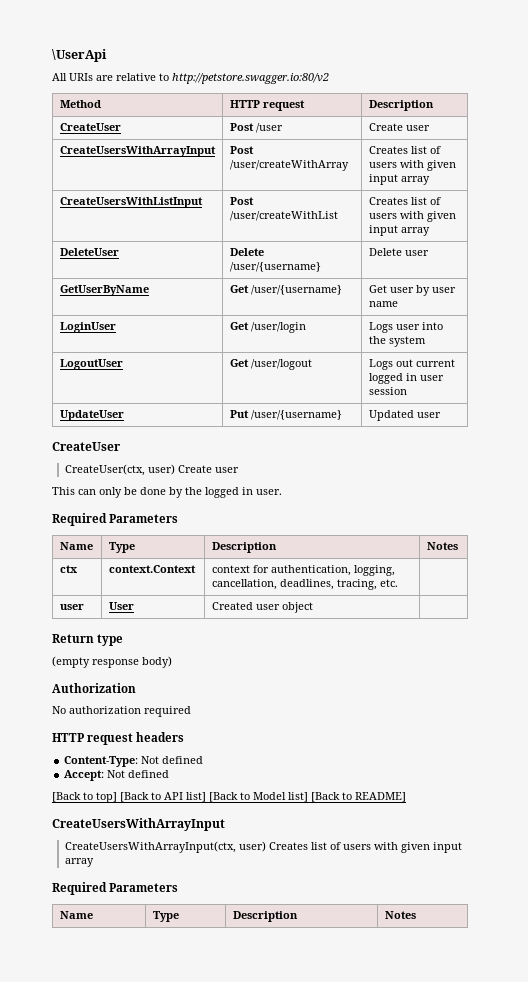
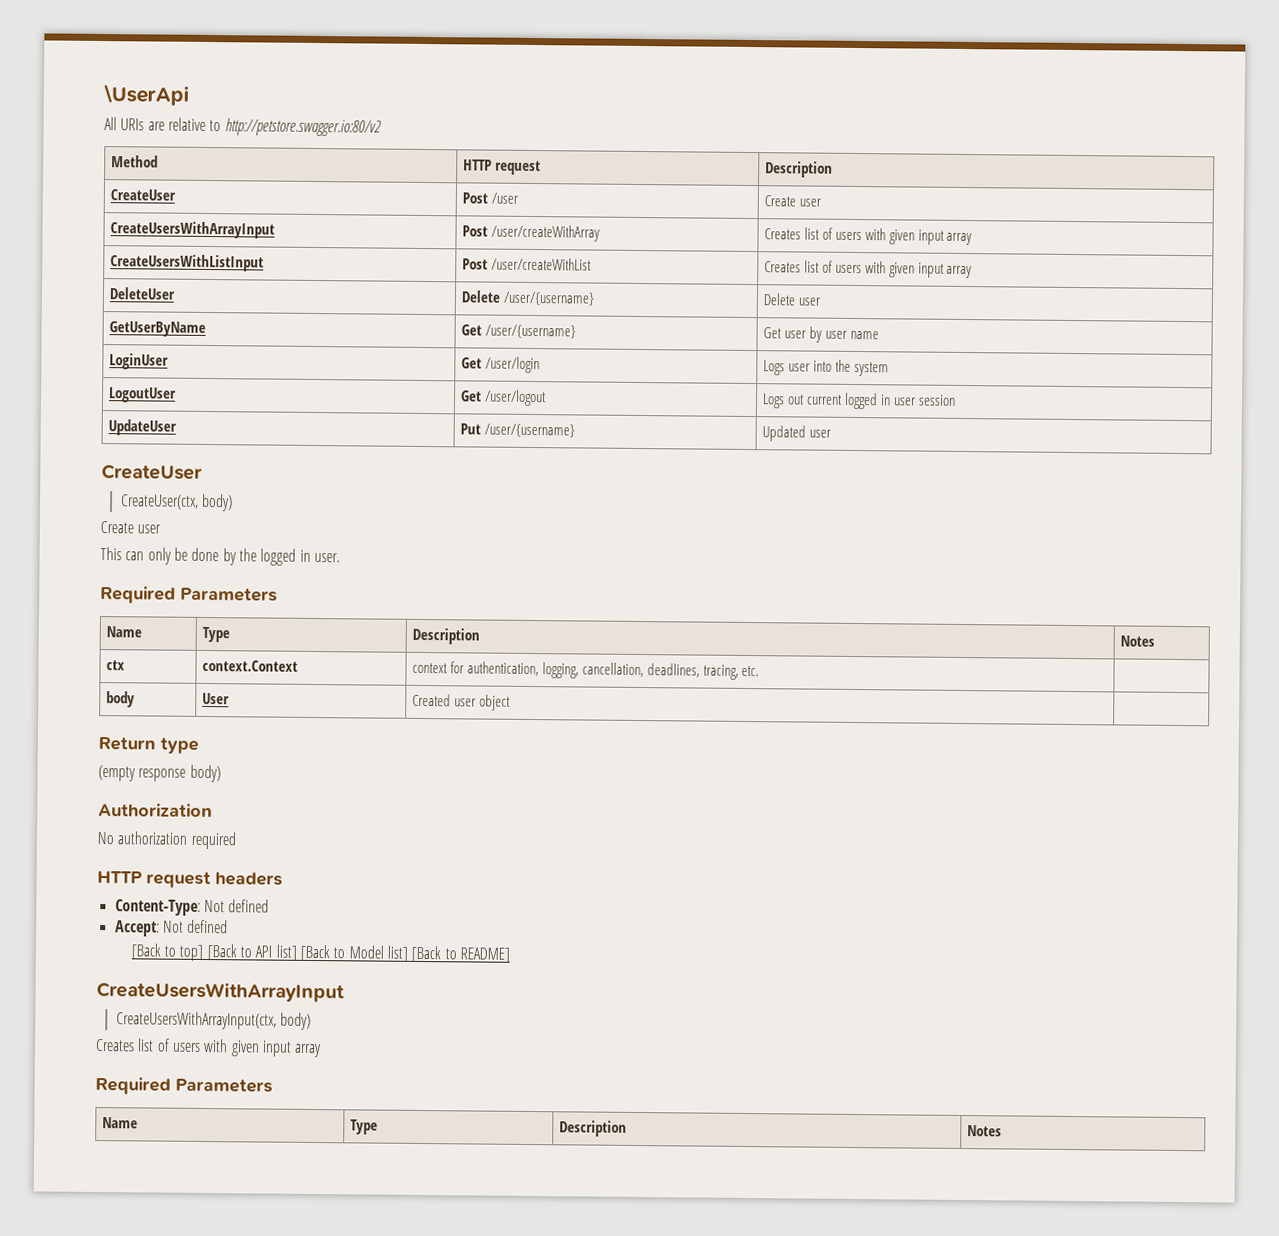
- CreateUser(ctx, user) Create user
+ CreateUser(ctx, body)
+ Create user
- user | User | Created user object |
+ body | User | Created user object |
- CreateUsersWithArrayInput(ctx, user) Creates list of users with given input array
+ CreateUsersWithArrayInput(ctx, body)
+ Creates list of users with given input array

